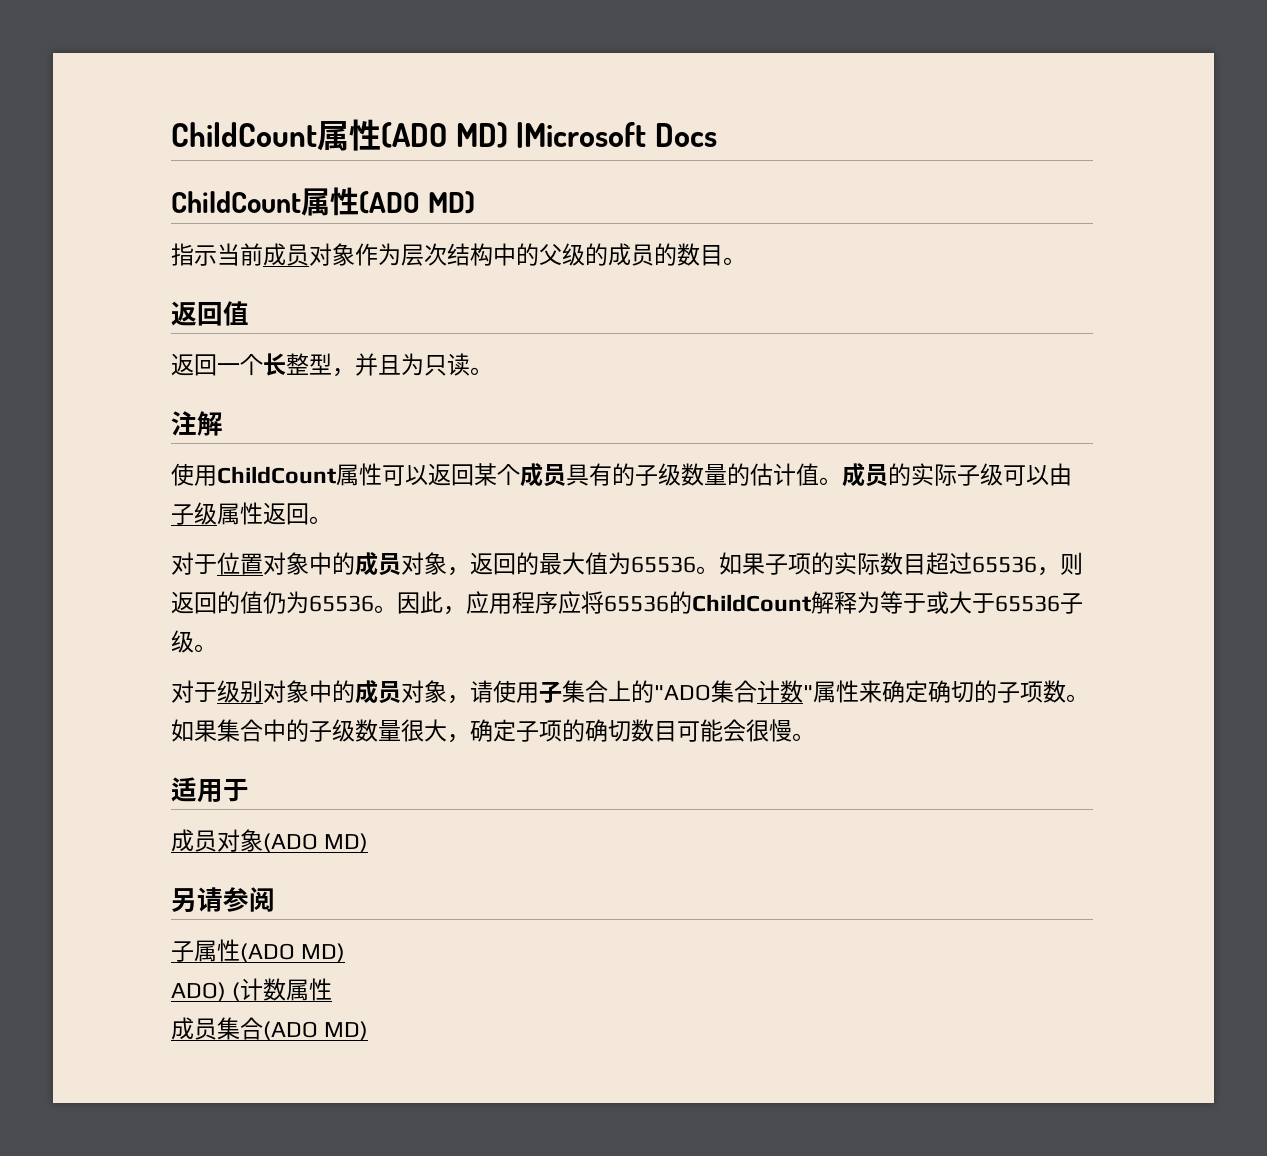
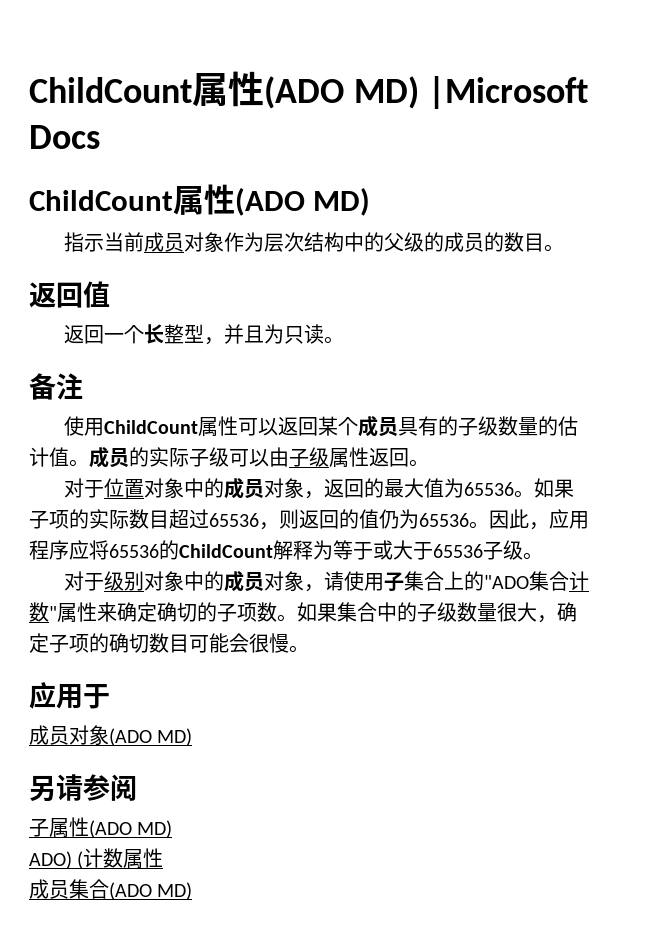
- 注解
+ 备注
- 适用于
+ 应用于

